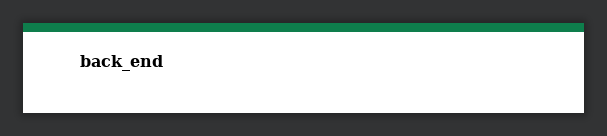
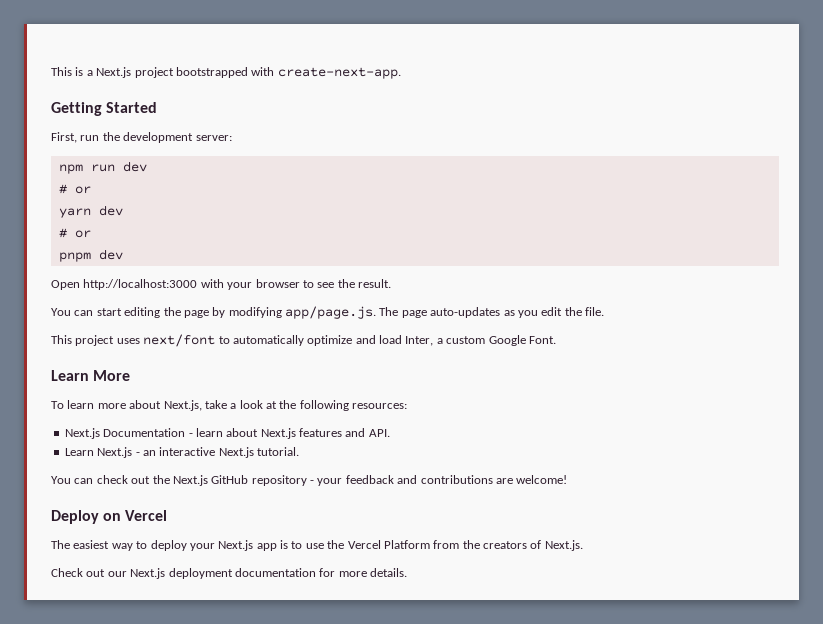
- back_end
+ This is a Next.js project bootstrapped with create-next-app.
+ Getting Started
+ First, run the development server:
+ npm run dev
+ # or
+ yarn dev
+ # or
+ pnpm dev
+ Open http://localhost:3000 with your browser to see the result.
+ You can start editing the page by modifying app/page.js. The page auto-updates as you edit the file.
+ This project uses next/font to automatically optimize and load Inter, a custom Google Font.
+ Learn More
+ To learn more about Next.js, take a look at the following resources:
+ Next.js Documentation - learn about Next.js features and API.
+ Learn Next.js - an interactive Next.js tutorial.
+ You can check out the Next.js GitHub repository - your feedback and contributions are welcome!
+ Deploy on Vercel
+ The easiest way to deploy your Next.js app is to use the Vercel Platform from the creators of Next.js.
+ Check out our Next.js deployment documentation for more details.

